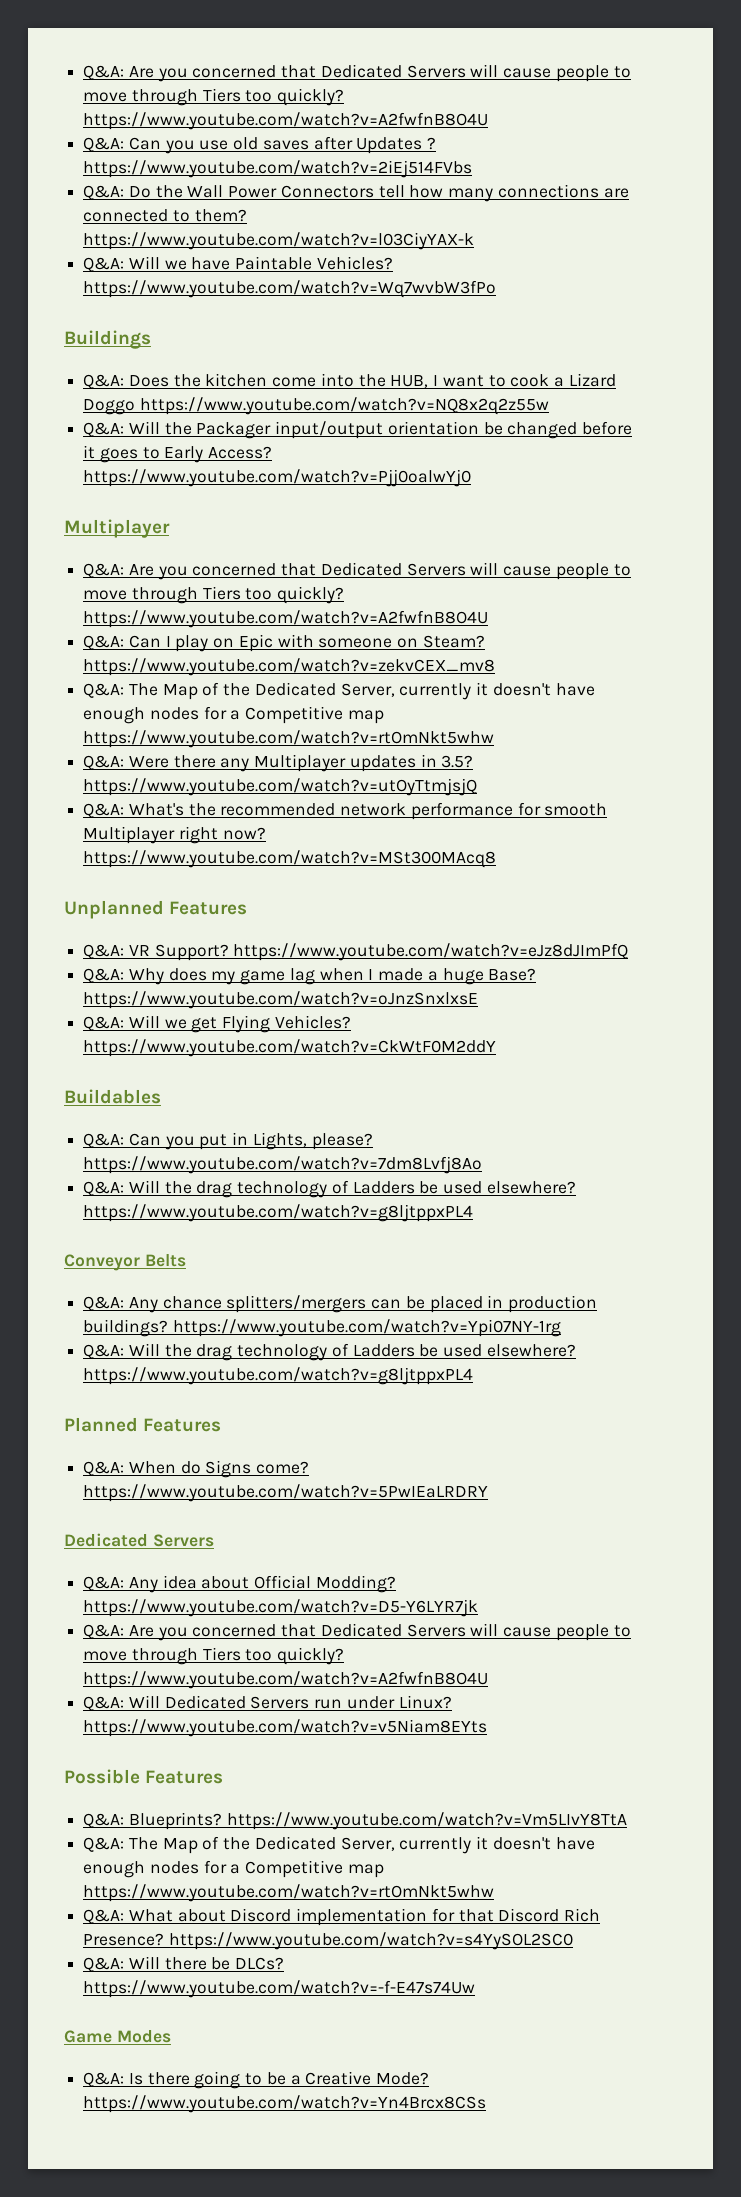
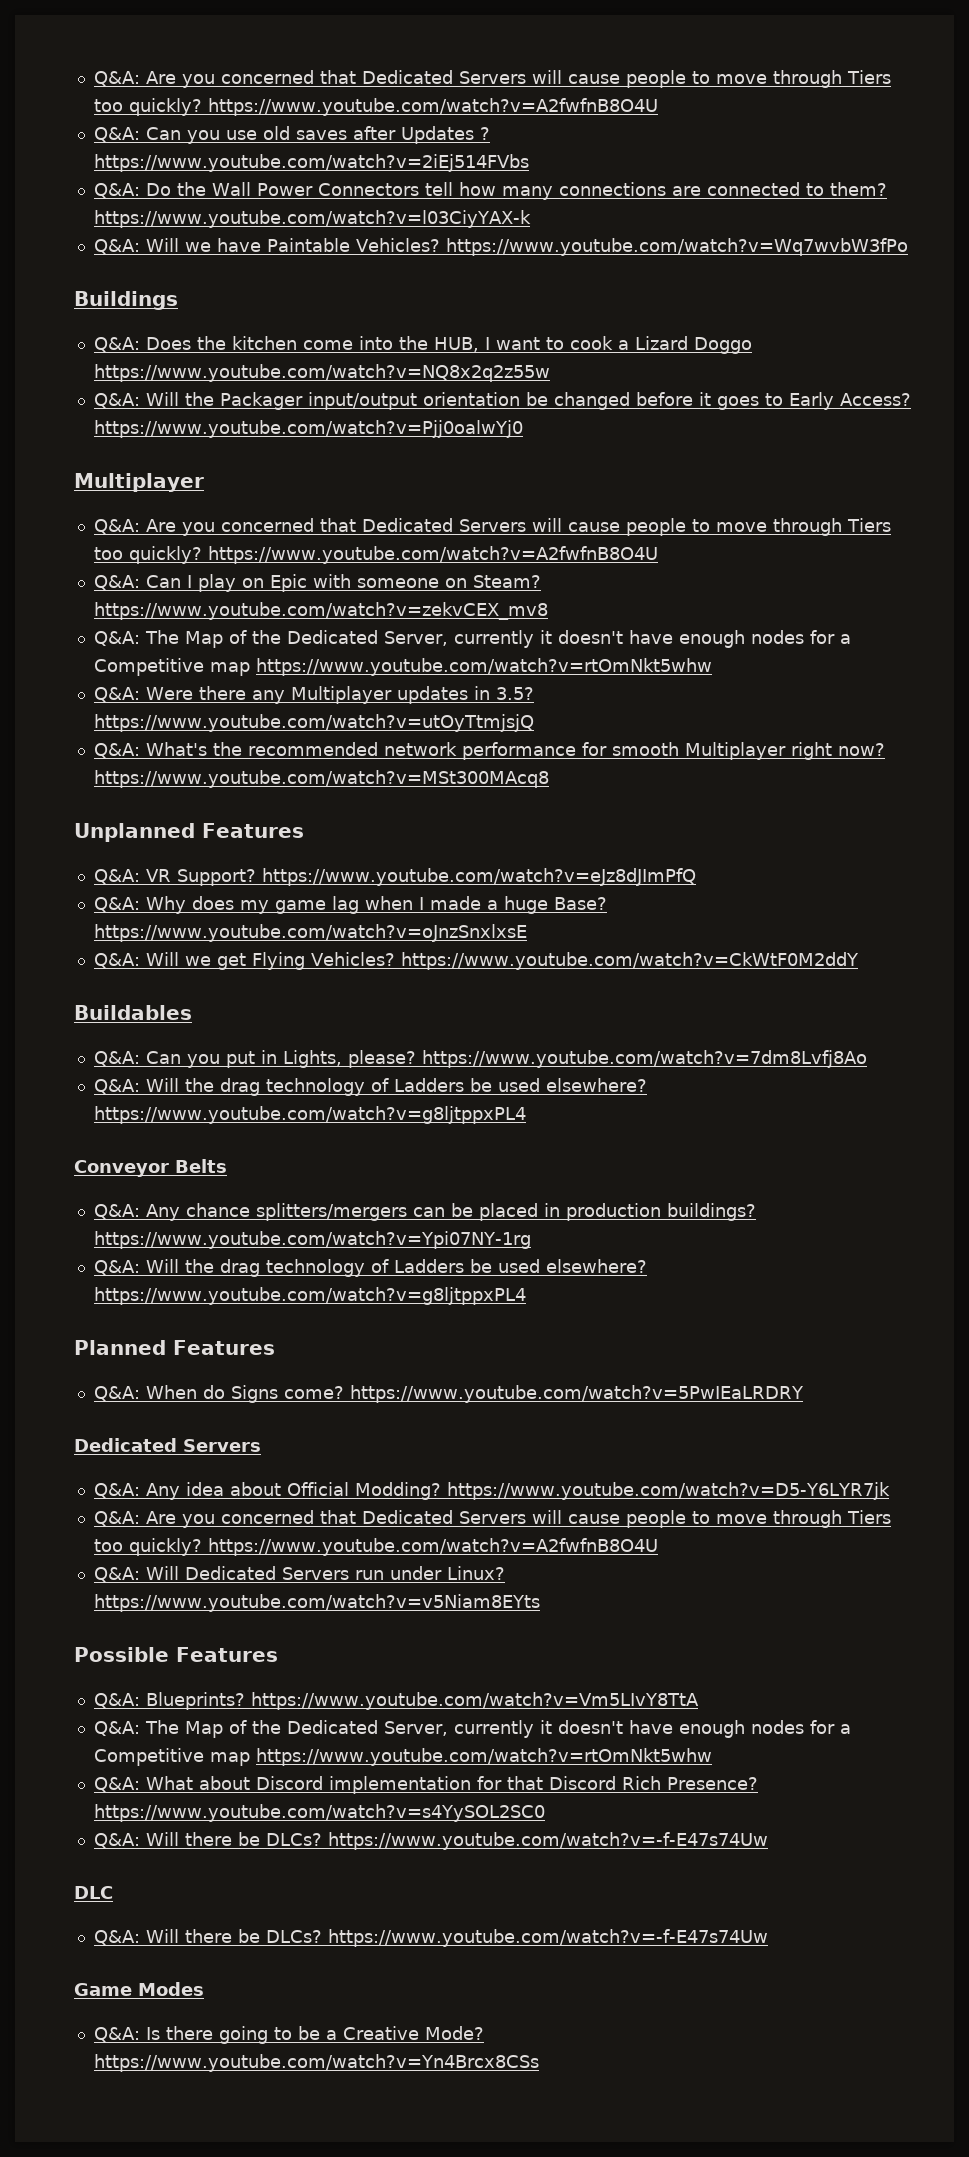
+ DLC
+ Q&A: Will there be DLCs? https://www.youtube.com/watch?v=-f-E47s74Uw

